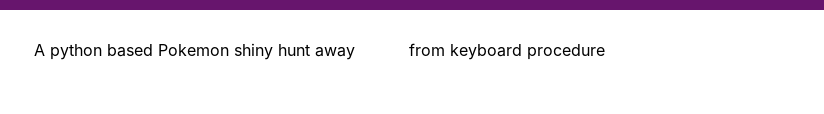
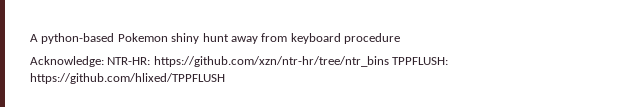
- A python based Pokemon shiny hunt away from keyboard procedure
+ A python-based Pokemon shiny hunt away from keyboard procedure
+ Acknowledge: NTR-HR: https://github.com/xzn/ntr-hr/tree/ntr_bins TPPFLUSH: https://github.com/hlixed/TPPFLUSH

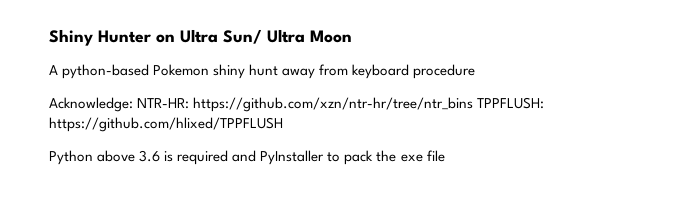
+ Shiny Hunter on Ultra Sun/ Ultra Moon
+ Python above 3.6 is required and PyInstaller to pack the exe file

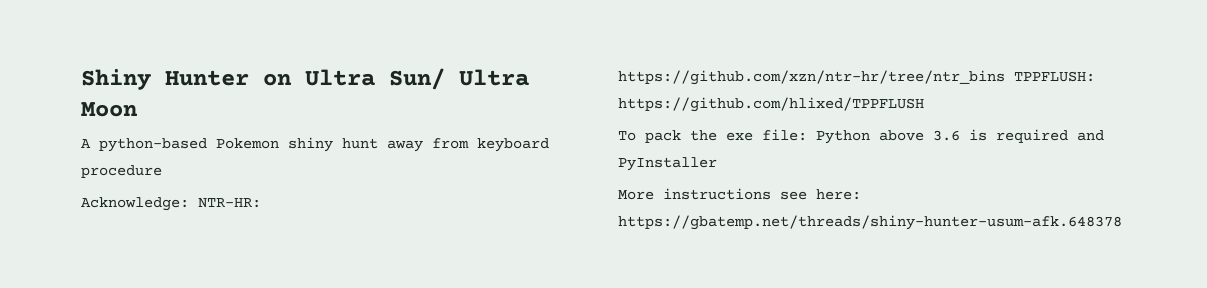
- Python above 3.6 is required and PyInstaller to pack the exe file
+ To pack the exe file: Python above 3.6 is required and PyInstaller
+ More instructions see here: https://gbatemp.net/threads/shiny-hunter-usum-afk.648378

